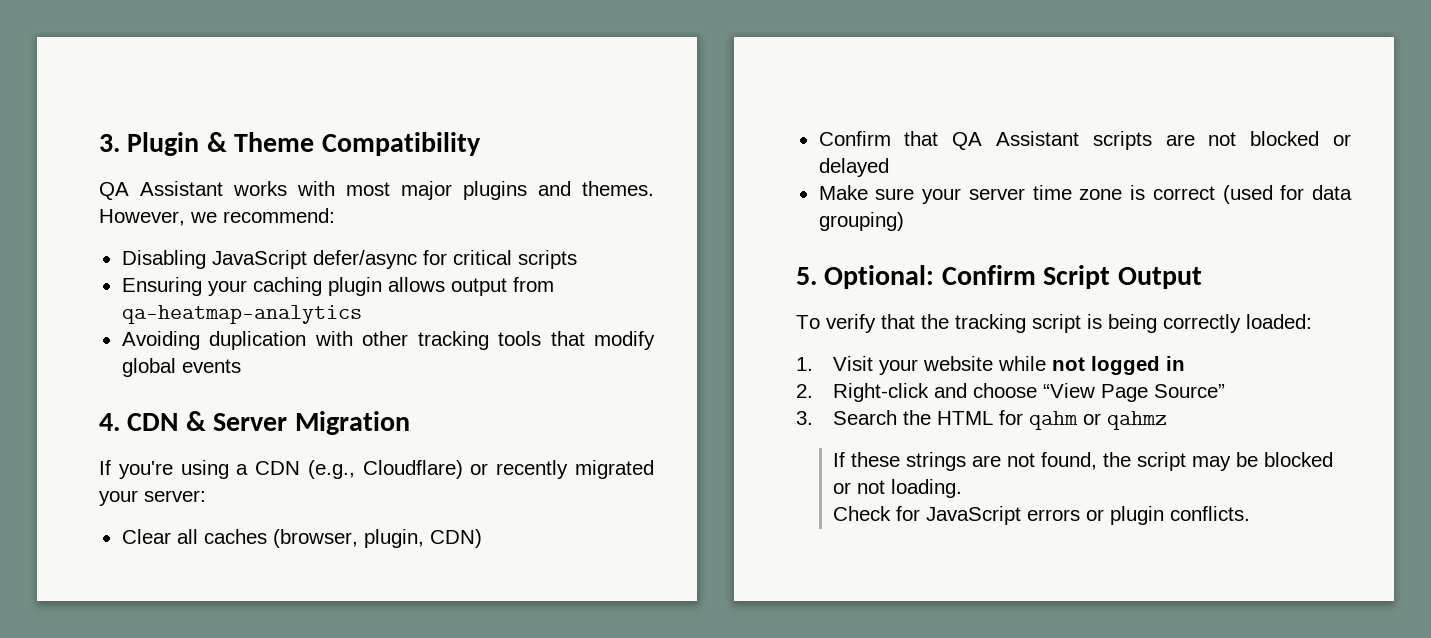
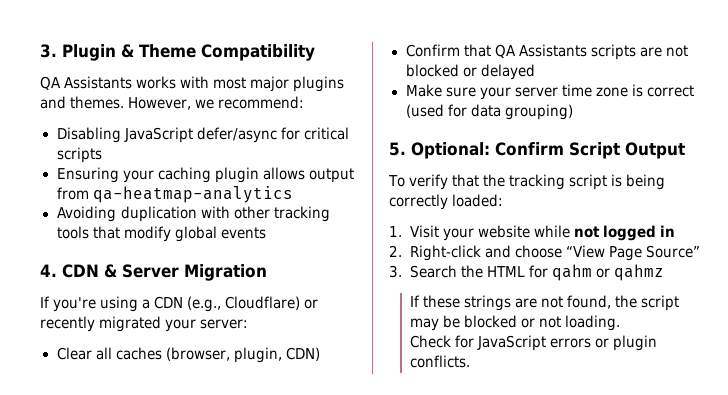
- QA Assistant works with most major plugins and themes.
+ QA Assistants works with most major plugins and themes.
- Confirm that QA Assistant scripts are not blocked or delayed
+ Confirm that QA Assistants scripts are not blocked or delayed

